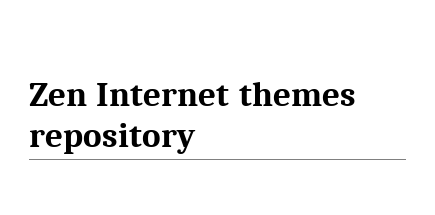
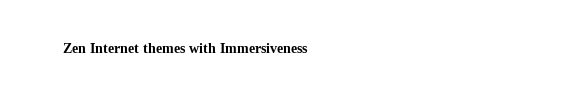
- Zen Internet themes repository
+ Zen Internet themes with Immersiveness

